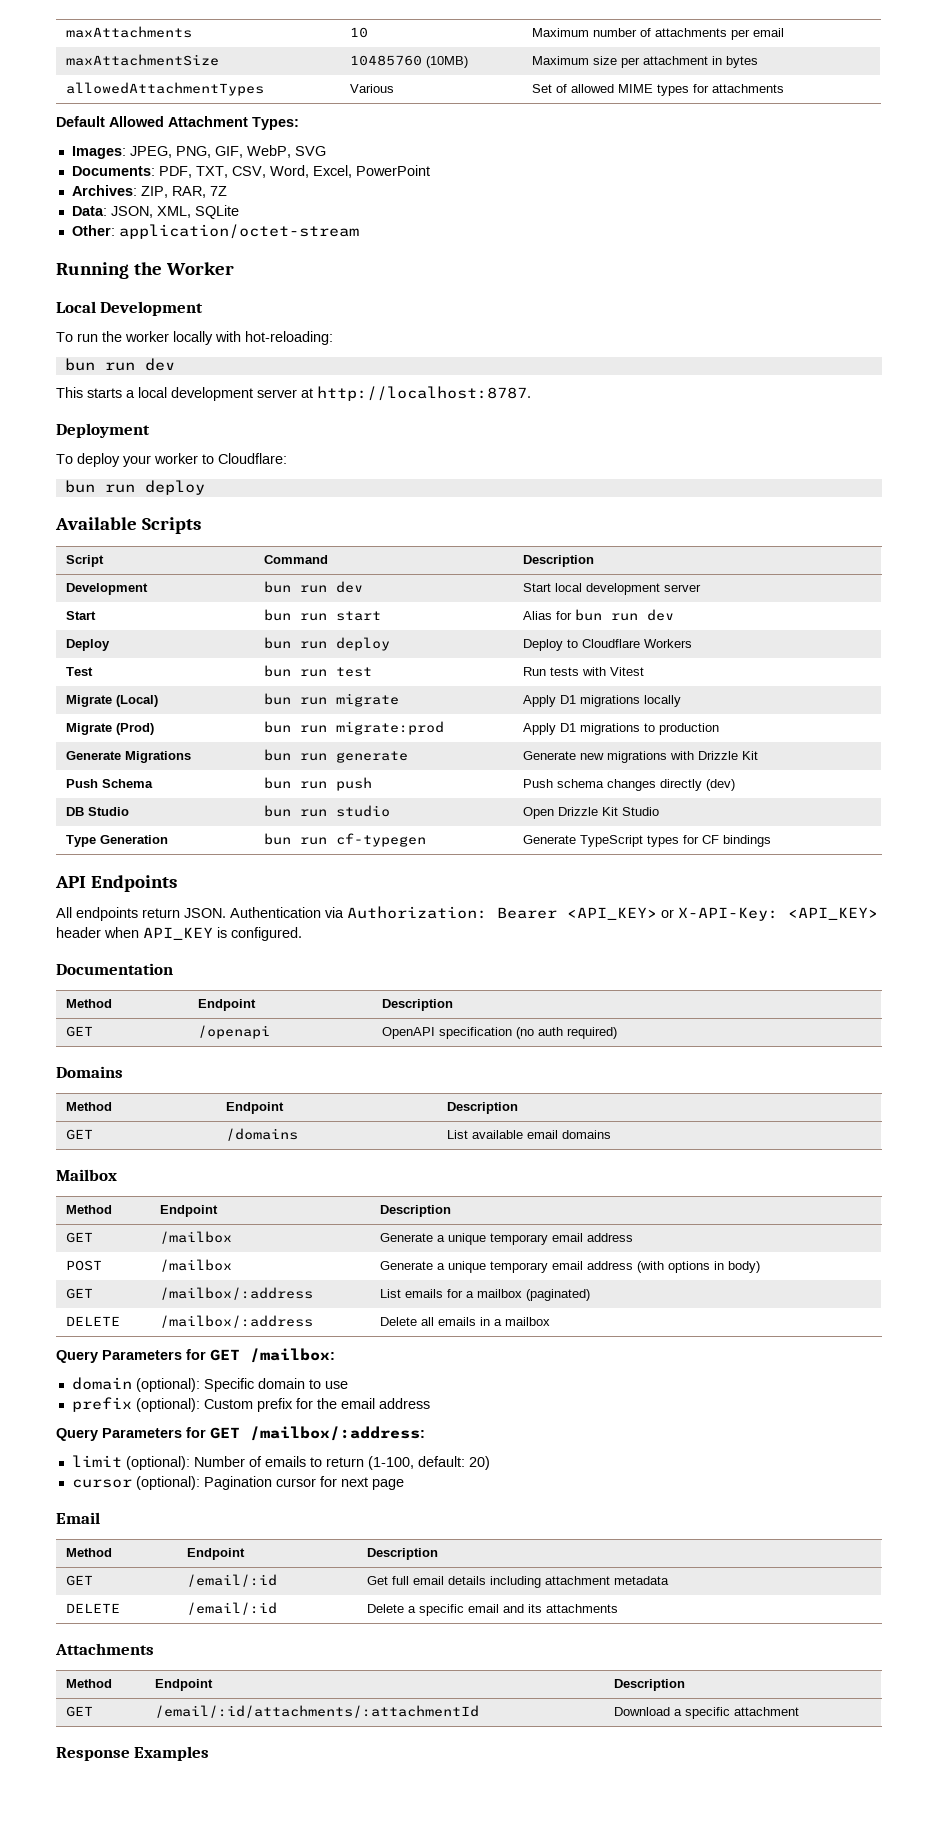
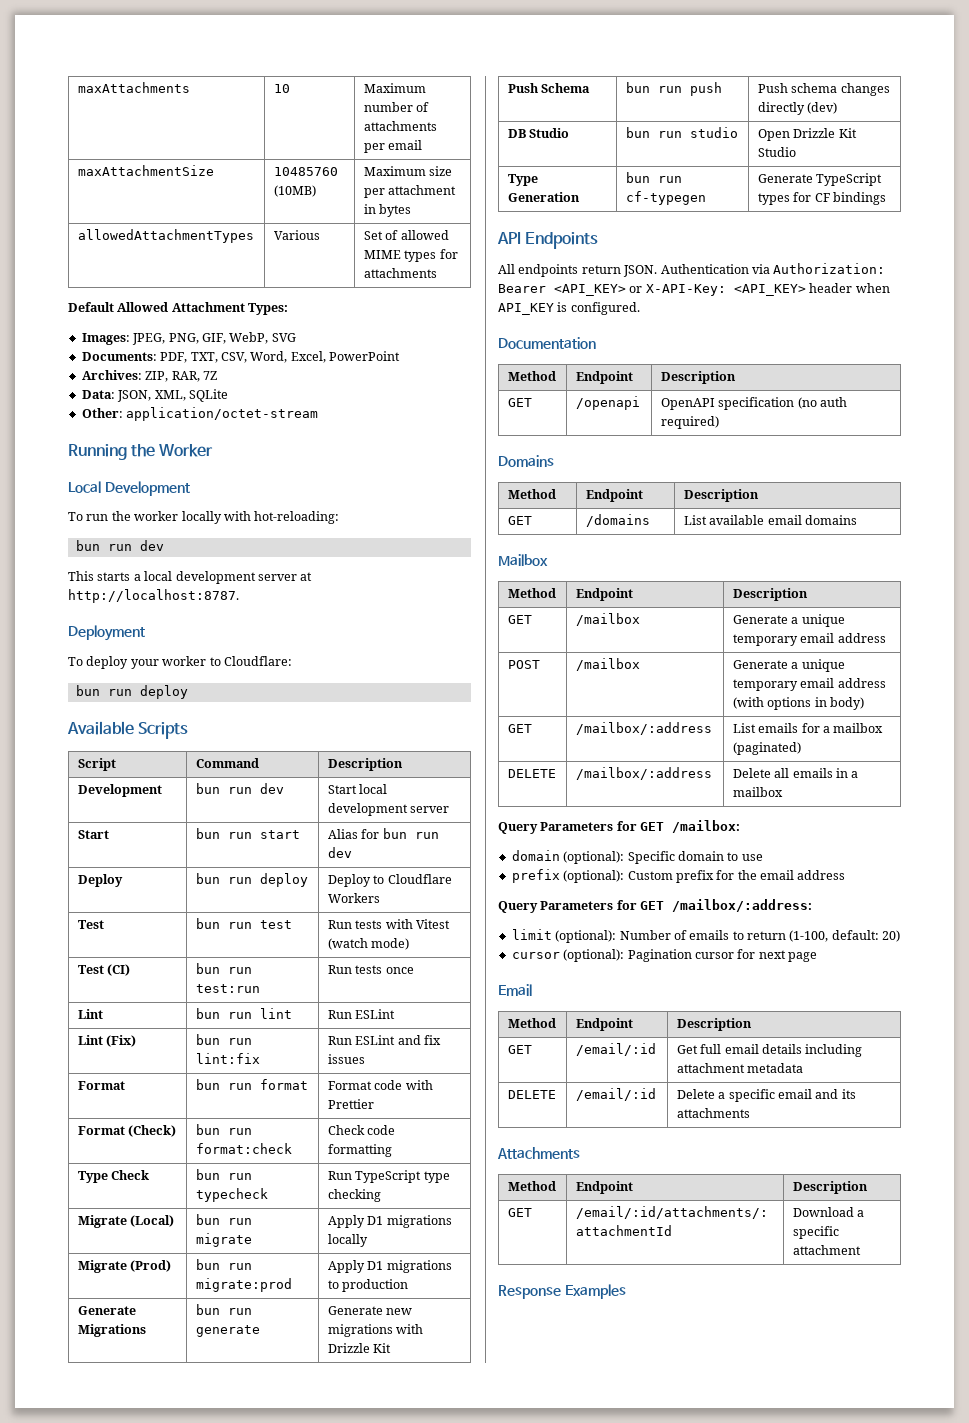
- Test | bun run test | Run tests with Vitest
+ Test | bun run test | Run tests with Vitest (watch mode)
+ Test (CI) | bun run test:run | Run tests once
+ Lint | bun run lint | Run ESLint
+ Lint (Fix) | bun run lint:fix | Run ESLint and fix issues
+ Format | bun run format | Format code with Prettier
+ Format (Check) | bun run format:check | Check code formatting
+ Type Check | bun run typecheck | Run TypeScript type checking

